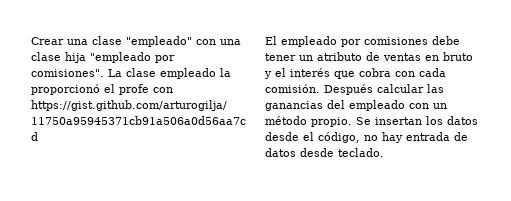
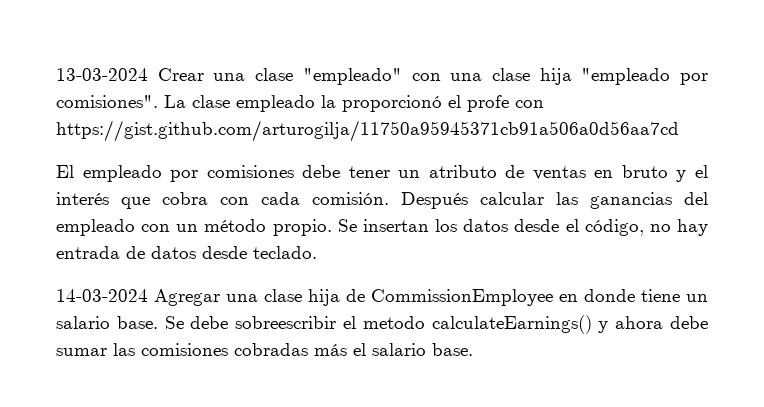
- Crear una clase "empleado" con una clase hija "empleado por comisiones".
+ 13-03-2024 Crear una clase "empleado" con una clase hija "empleado por comisiones".
+ 14-03-2024 Agregar una clase hija de CommissionEmployee en donde tiene un salario base. Se debe sobreescribir el metodo calculateEarnings() y ahora debe sumar las comisiones cobradas más el salario base.

